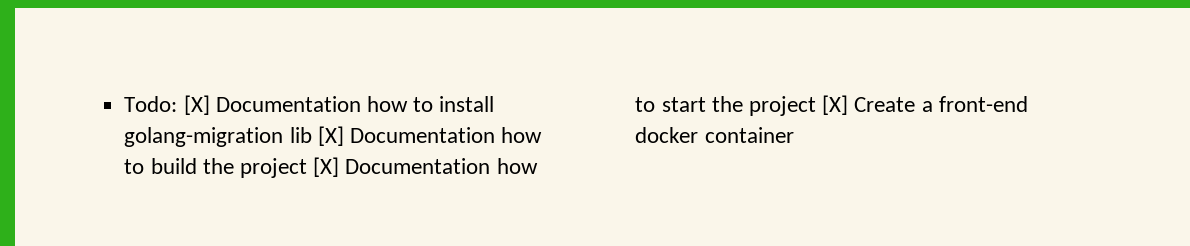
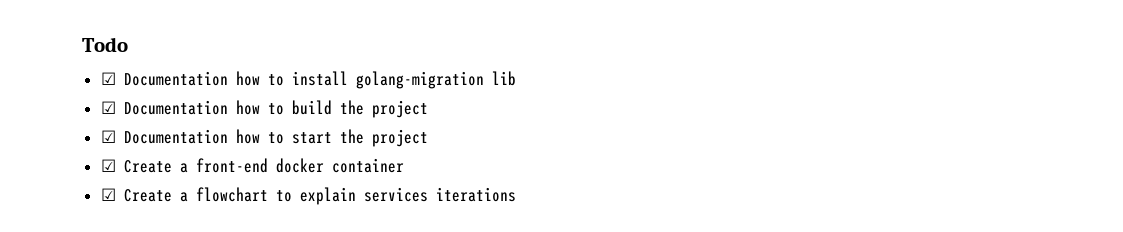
- Todo: [X] Documentation how to install golang-migration lib [X] Documentation how to build the project [X] Documentation how to start the project [X] Create a front-end docker container
+ Todo
+ ☑ Documentation how to install golang-migration lib
+ ☑ Documentation how to build the project
+ ☑ Documentation how to start the project
+ ☑ Create a front-end docker container
+ ☑ Create a flowchart to explain services iterations

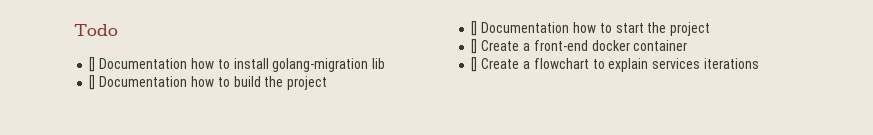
- ☑ Documentation how to install golang-migration lib
+ [] Documentation how to install golang-migration lib
- ☑ Documentation how to build the project
+ [] Documentation how to build the project
- ☑ Documentation how to start the project
+ [] Documentation how to start the project
- ☑ Create a front-end docker container
+ [] Create a front-end docker container
- ☑ Create a flowchart to explain services iterations
+ [] Create a flowchart to explain services iterations

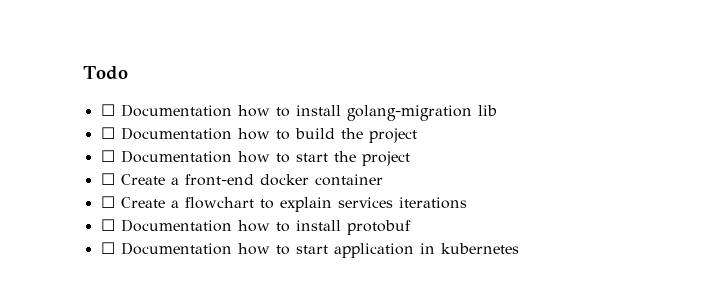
- [] Documentation how to install golang-migration lib
+ ☐ Documentation how to install golang-migration lib
- [] Documentation how to build the project
+ ☐ Documentation how to build the project
- [] Documentation how to start the project
+ ☐ Documentation how to start the project
- [] Create a front-end docker container
+ ☐ Create a front-end docker container
- [] Create a flowchart to explain services iterations
+ ☐ Create a flowchart to explain services iterations
+ ☐ Documentation how to install protobuf
+ ☐ Documentation how to start application in kubernetes

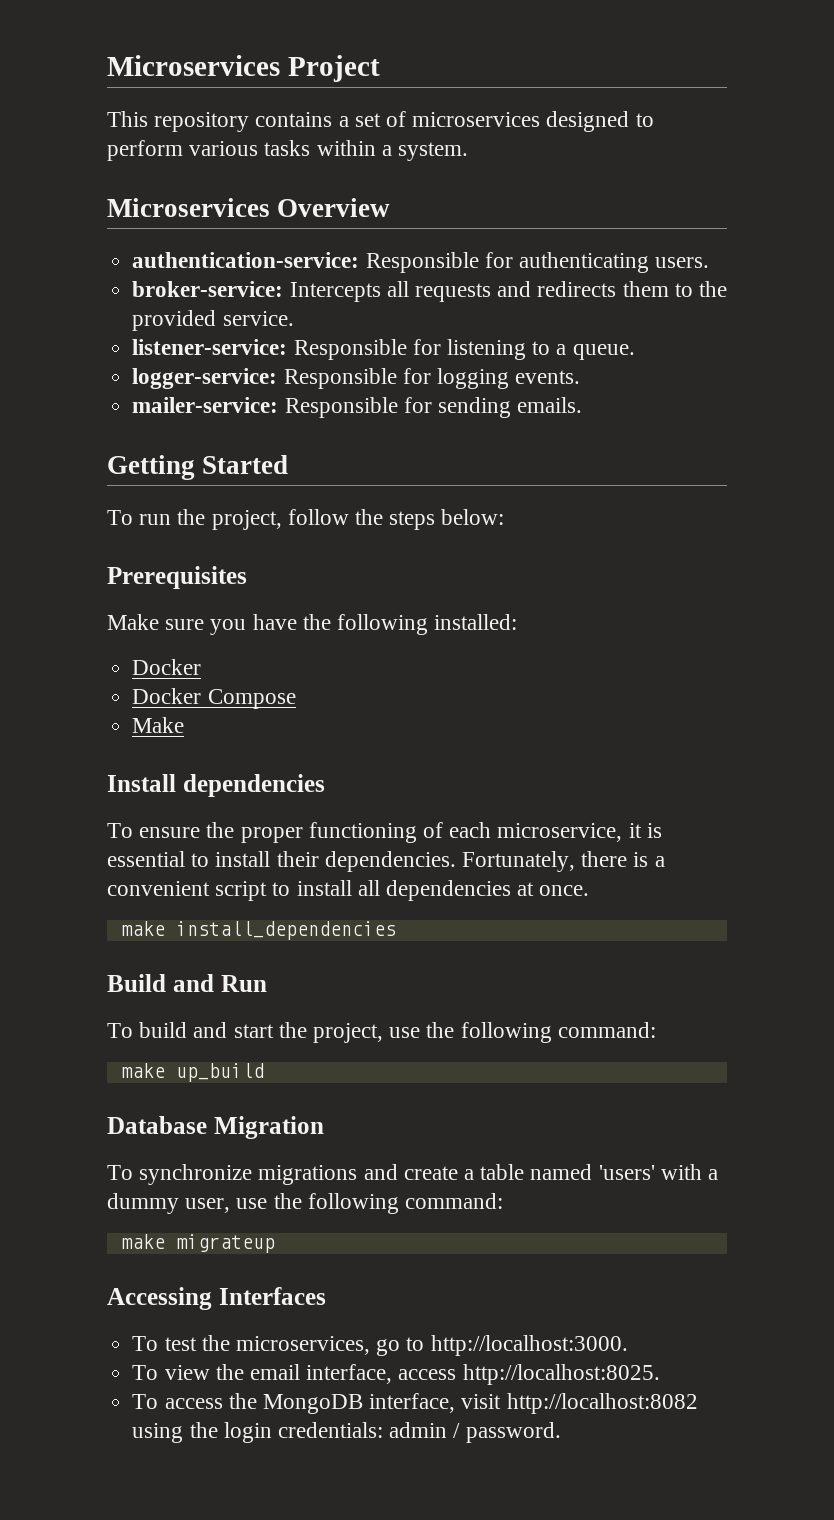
- Todo
- ☐ Documentation how to install golang-migration lib
- ☐ Documentation how to build the project
- ☐ Documentation how to start the project
- ☐ Create a front-end docker container
- ☐ Create a flowchart to explain services iterations
- ☐ Documentation how to install protobuf
- ☐ Documentation how to start application in kubernetes
+ Microservices Project
+ This repository contains a set of microservices designed to perform various tasks within a system.
+ Microservices Overview
+ authentication-service: Responsible for authenticating users.
+ broker-service: Intercepts all requests and redirects them to the provided service.
+ listener-service: Responsible for listening to a queue.
+ logger-service: Responsible for logging events.
+ mailer-service: Responsible for sending emails.
+ Getting Started
+ To run the project, follow the steps below:
+ Prerequisites
+ Make sure you have the following installed:
+ Docker
+ Docker Compose
+ Make
+ Install dependencies
+ To ensure the proper functioning of each microservice, it is essential to install their dependencies. Fortunately, there is a convenient script to install all dependencies at once.
+ make install_dependencies
+ Build and Run
+ To build and start the project, use the following command:
+ make up_build
+ Database Migration
+ To synchronize migrations and create a table named 'users' with a dummy user, use the following command:
+ make migrateup
+ Accessing Interfaces
+ To test the microservices, go to http://localhost:3000.
+ To view the email interface, access http://localhost:8025.
+ To access the MongoDB interface, visit http://localhost:8082 using the login credentials: admin / password.

